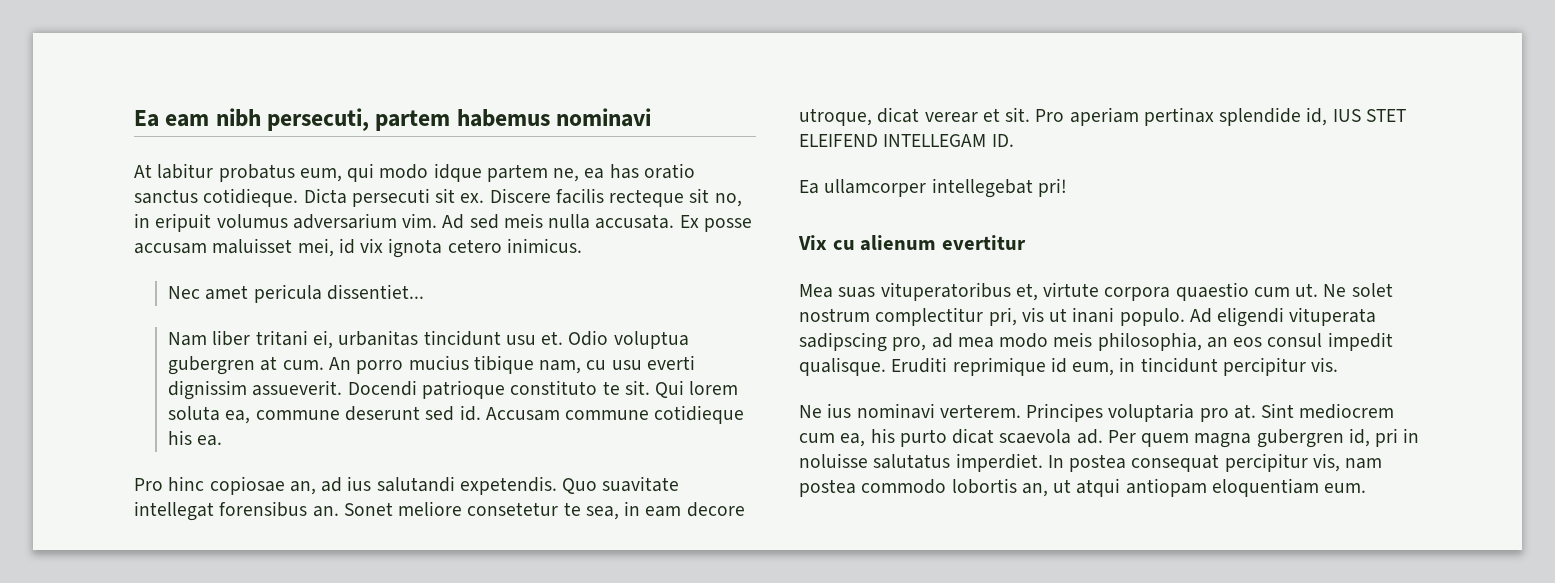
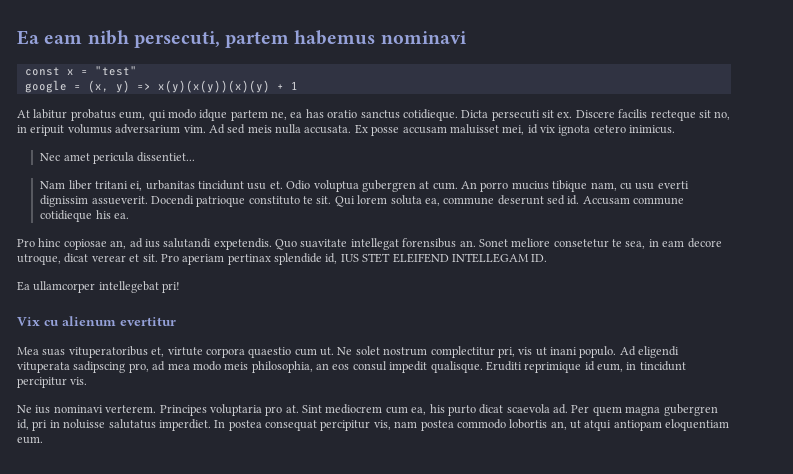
+ const x = "test"
+ google = (x, y) => x(y)(x(y))(x)(y) + 1

